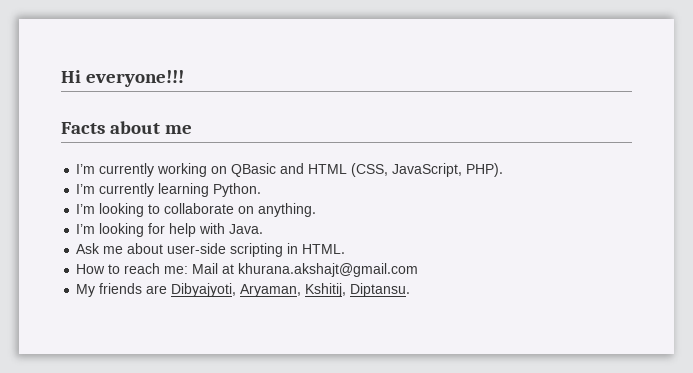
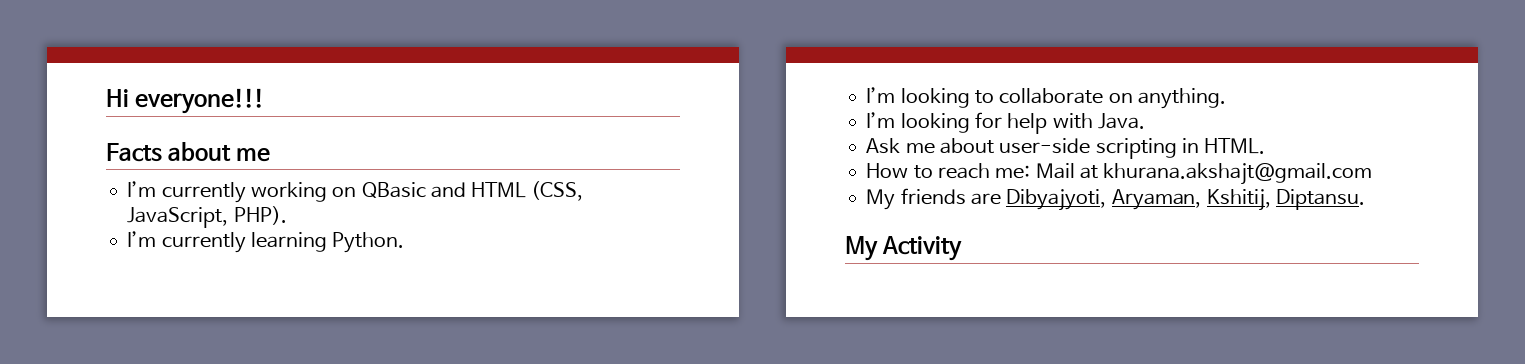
+ My Activity

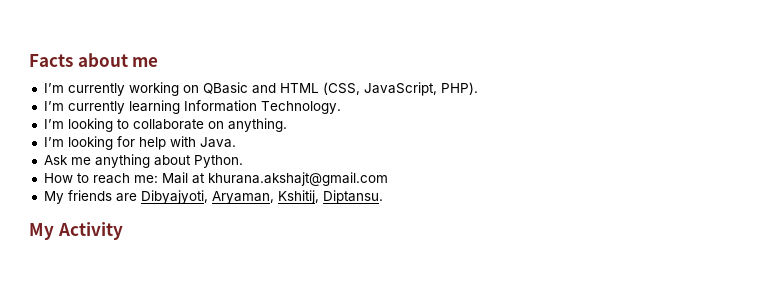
- Hi everyone!!!
- I’m currently learning Python.
+ I’m currently learning Information Technology.
- Ask me about user-side scripting in HTML.
+ Ask me anything about Python.

